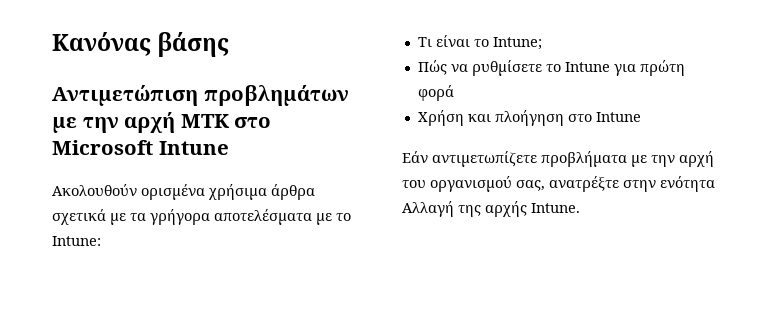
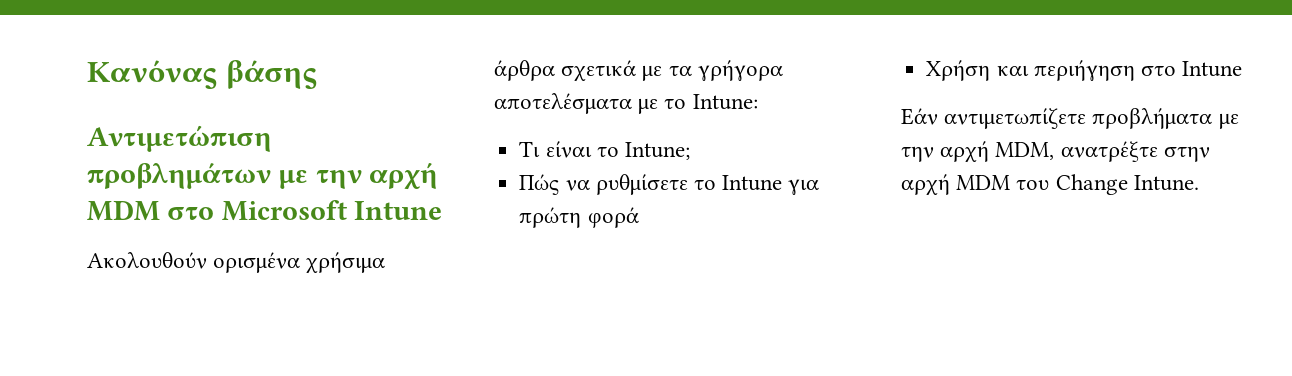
- Αντιμετώπιση προβλημάτων με την αρχή ΜΤΚ στο Microsoft Intune
+ Αντιμετώπιση προβλημάτων με την αρχή MDM στο Microsoft Intune
- Χρήση και πλοήγηση στο Intune
+ Χρήση και περιήγηση στο Intune
- Εάν αντιμετωπίζετε προβλήματα με την αρχή του οργανισμού σας, ανατρέξτε στην ενότητα Αλλαγή της αρχής Intune.
+ Εάν αντιμετωπίζετε προβλήματα με την αρχή MDM, ανατρέξτε στην αρχή MDM του Change Intune.

